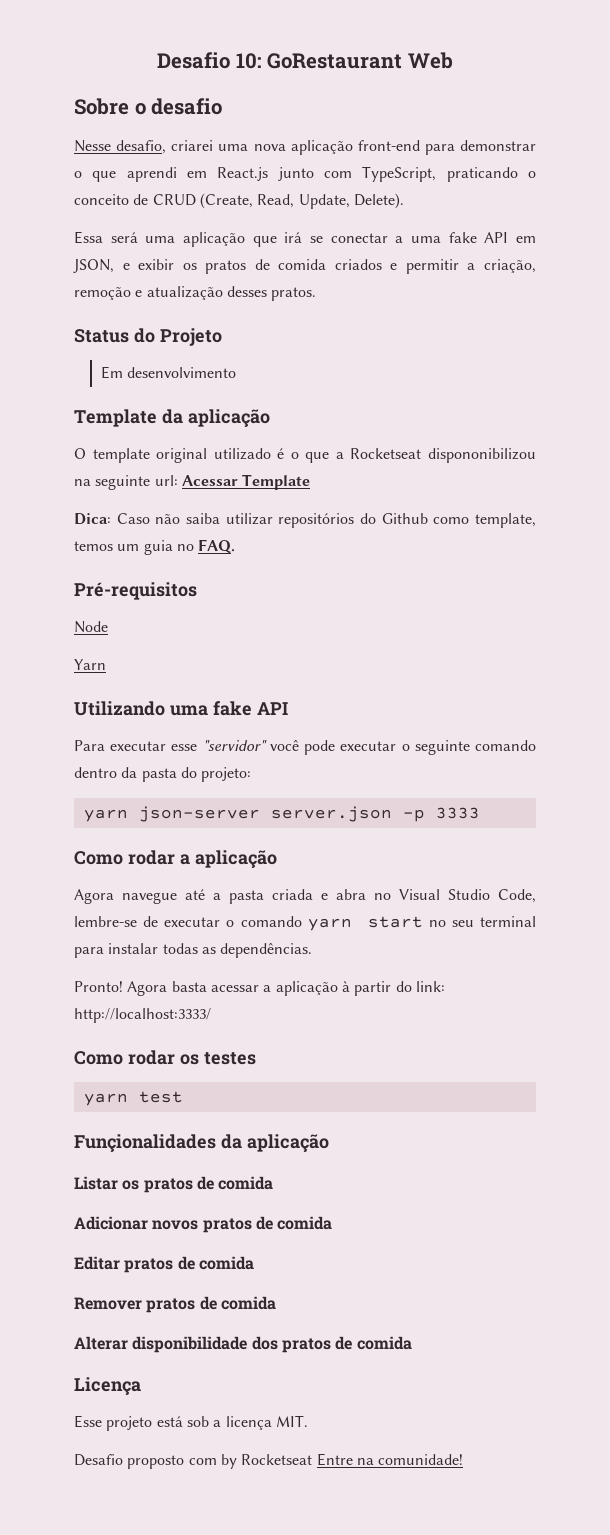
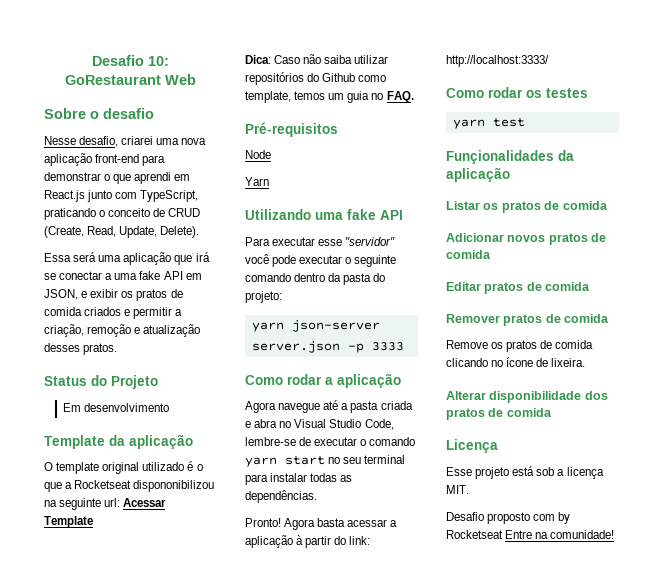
+ Remove os pratos de comida clicando no ícone de lixeira.

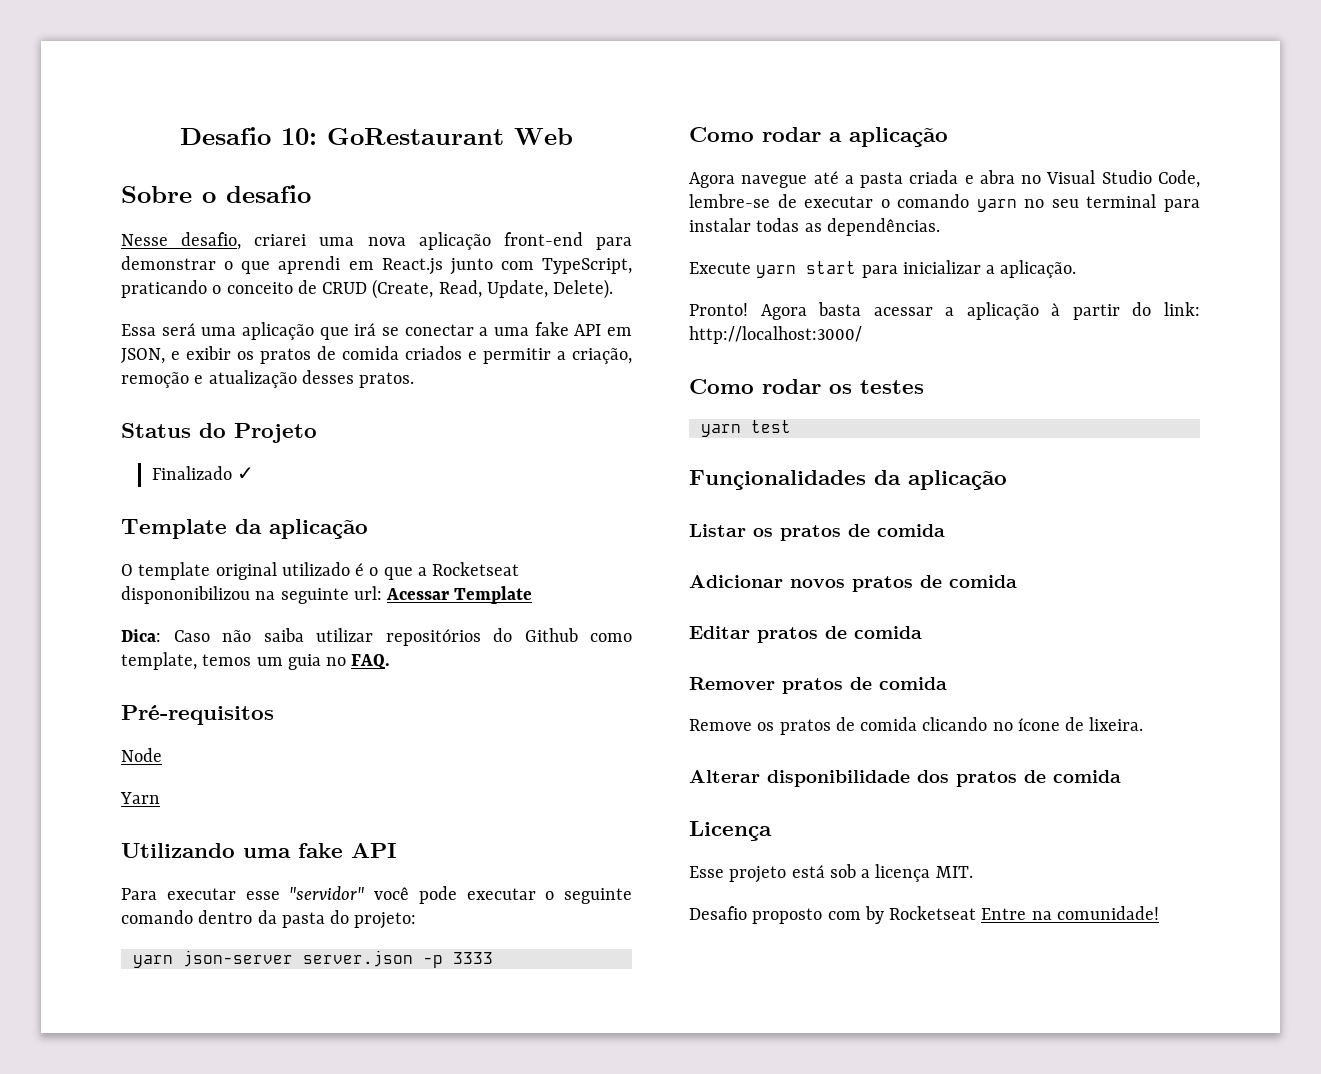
- Em desenvolvimento
+ Finalizado ✓
- Agora navegue até a pasta criada e abra no Visual Studio Code, lembre-se de executar o comando yarn start no seu terminal para instalar todas as dependências.
+ Agora navegue até a pasta criada e abra no Visual Studio Code, lembre-se de executar o comando yarn no seu terminal para instalar todas as dependências.
+ Execute yarn start para inicializar a aplicação.
- Agora basta acessar a aplicação à partir do link: http://localhost:3333/
+ Agora basta acessar a aplicação à partir do link: http://localhost:3000/

